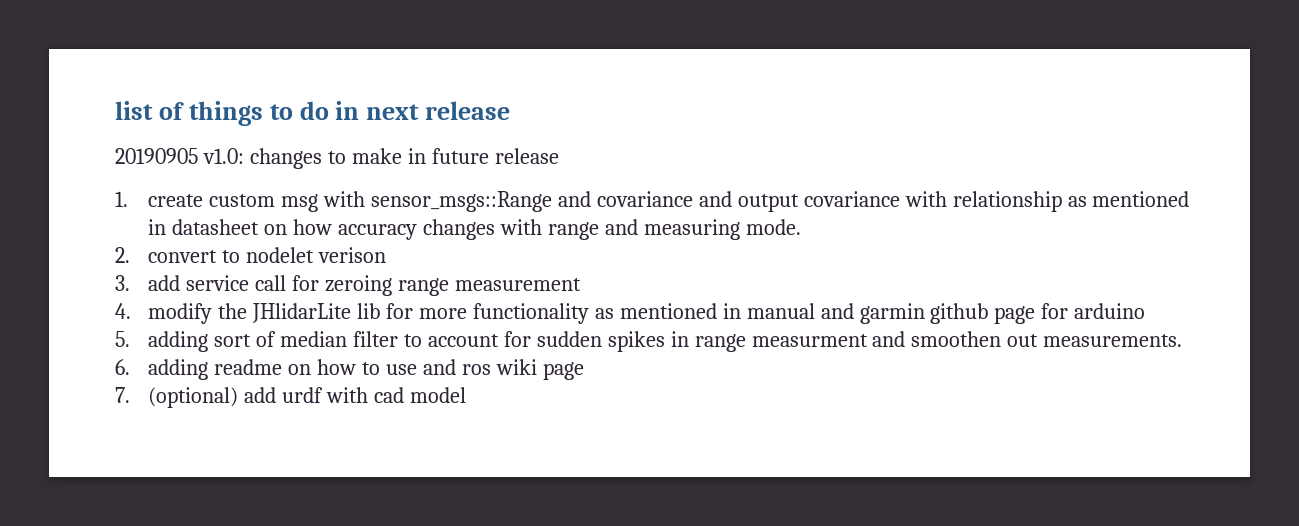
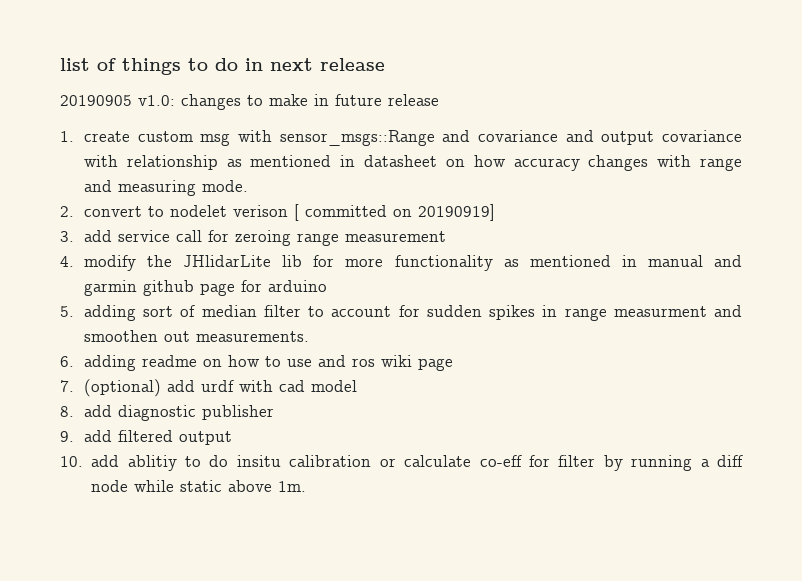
- 2. convert to nodelet verison
+ 2. convert to nodelet verison [ committed on 20190919]
+ 8. add diagnostic publisher
+ 9. add filtered output
+ 10. add ablitiy to do insitu calibration or calculate co-eff for filter by running a diff node while static above 1m.

